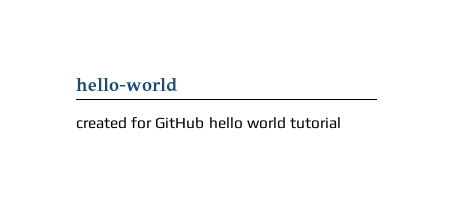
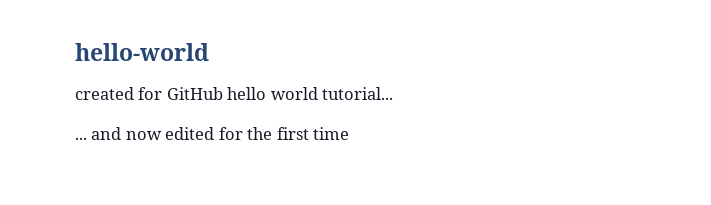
- created for GitHub hello world tutorial
+ created for GitHub hello world tutorial...
+ ... and now edited for the first time

